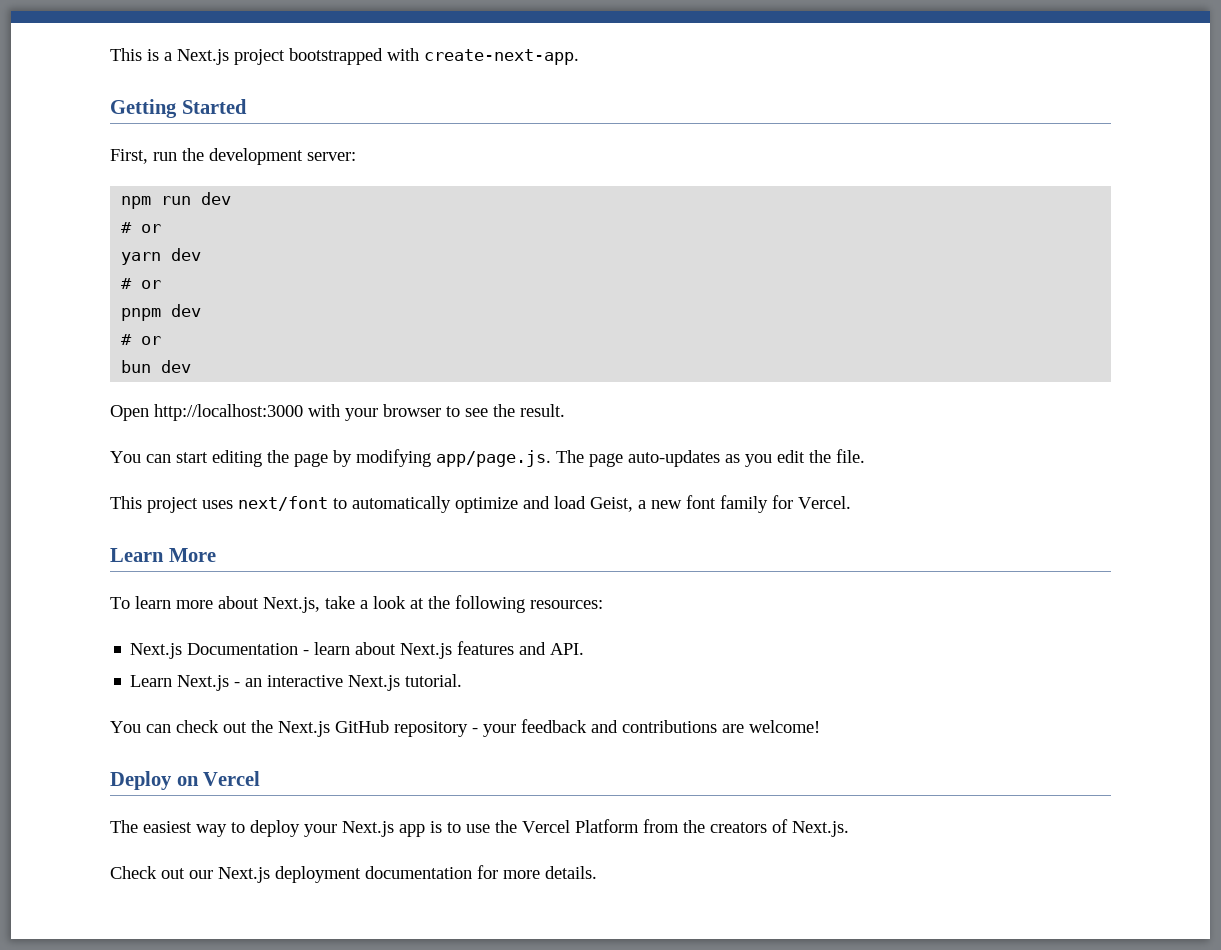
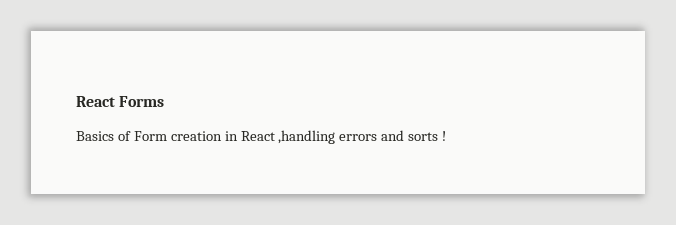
- This is a Next.js project bootstrapped with create-next-app.
- Getting Started
- First, run the development server:
- npm run dev
- # or
- yarn dev
- # or
- pnpm dev
- # or
- bun dev
- Open http://localhost:3000 with your browser to see the result.
- You can start editing the page by modifying app/page.js. The page auto-updates as you edit the file.
- This project uses next/font to automatically optimize and load Geist, a new font family for Vercel.
- Learn More
- To learn more about Next.js, take a look at the following resources:
- Next.js Documentation - learn about Next.js features and API.
- Learn Next.js - an interactive Next.js tutorial.
- You can check out the Next.js GitHub repository - your feedback and contributions are welcome!
- Deploy on Vercel
- The easiest way to deploy your Next.js app is to use the Vercel Platform from the creators of Next.js.
- Check out our Next.js deployment documentation for more details.
+ React Forms
+ Basics of Form creation in React ,handling errors and sorts !

